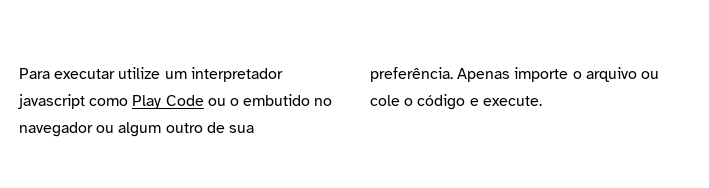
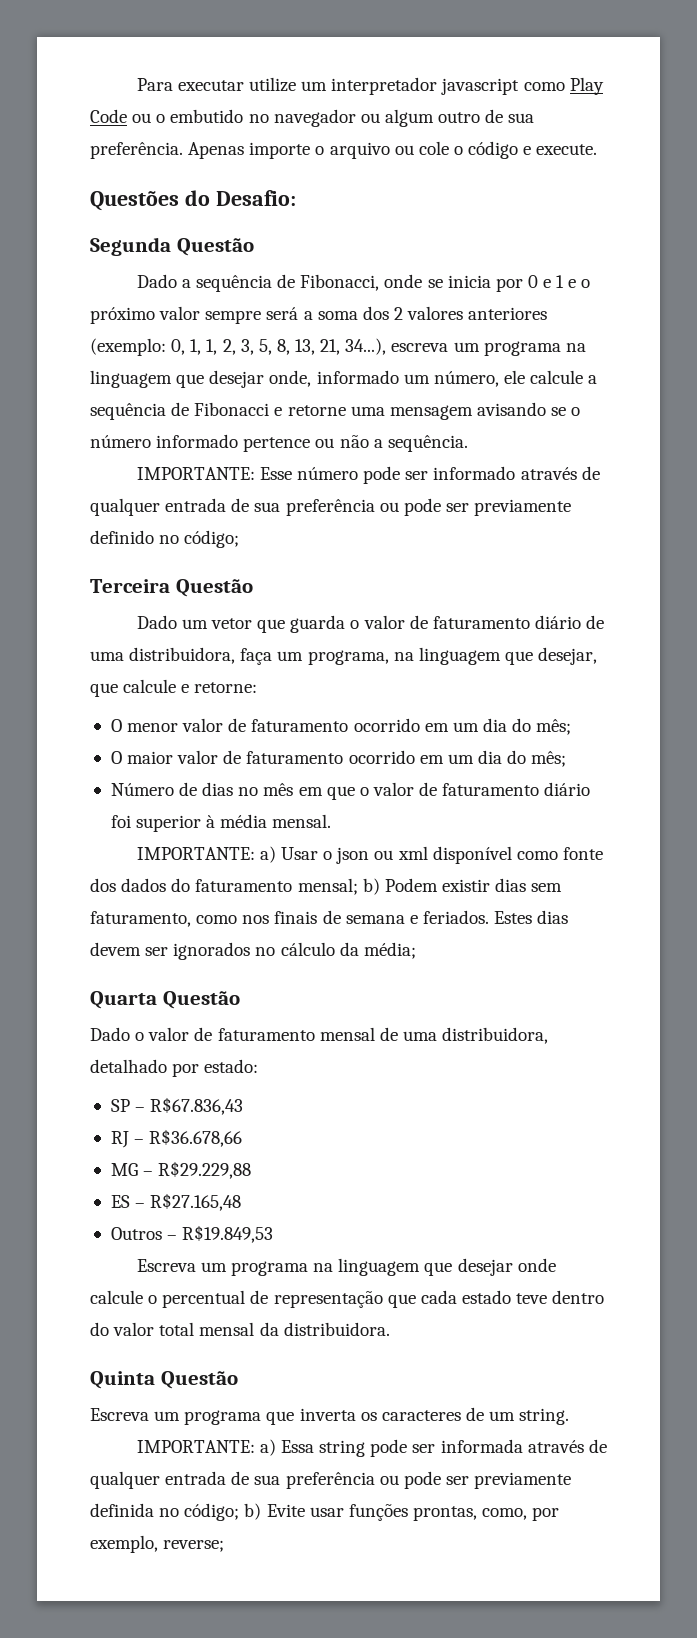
+ Questões do Desafio:
+ Segunda Questão
+ Dado a sequência de Fibonacci, onde se inicia por 0 e 1 e o próximo valor sempre será a soma dos 2 valores anteriores (exemplo: 0, 1, 1, 2, 3, 5, 8, 13, 21, 34...), escreva um programa na linguagem que desejar onde, informado um número, ele calcule a sequência de Fibonacci e retorne uma mensagem avisando se o número informado pertence ou não a sequência.
+ IMPORTANTE: Esse número pode ser informado através de qualquer entrada de sua preferência ou pode ser previamente definido no código;
+ Terceira Questão
+ Dado um vetor que guarda o valor de faturamento diário de uma distribuidora, faça um programa, na linguagem que desejar, que calcule e retorne:
+ O menor valor de faturamento ocorrido em um dia do mês;
+ O maior valor de faturamento ocorrido em um dia do mês;
+ Número de dias no mês em que o valor de faturamento diário foi superior à média mensal.
+ IMPORTANTE: a) Usar o json ou xml disponível como fonte dos dados do faturamento mensal; b) Podem existir dias sem faturamento, como nos finais de semana e feriados. Estes dias devem ser ignorados no cálculo da média;
+ Quarta Questão
+ Dado o valor de faturamento mensal de uma distribuidora, detalhado por estado:
+ SP – R$67.836,43
+ RJ – R$36.678,66
+ MG – R$29.229,88
+ ES – R$27.165,48
+ Outros – R$19.849,53
+ Escreva um programa na linguagem que desejar onde calcule o percentual de representação que cada estado teve dentro do valor total mensal da distribuidora.
+ Quinta Questão
+ Escreva um programa que inverta os caracteres de um string.
+ IMPORTANTE: a) Essa string pode ser informada através de qualquer entrada de sua preferência ou pode ser previamente definida no código; b) Evite usar funções prontas, como, por exemplo, reverse;

